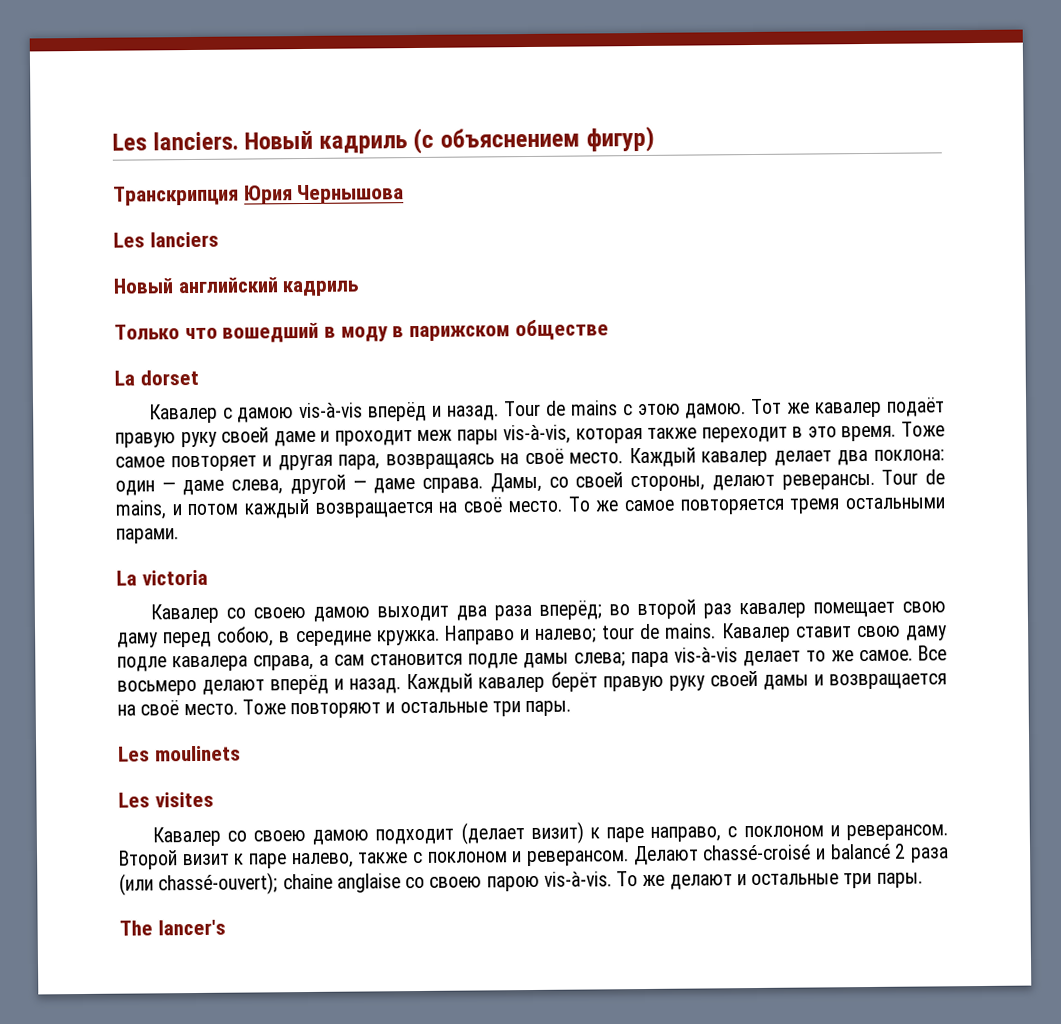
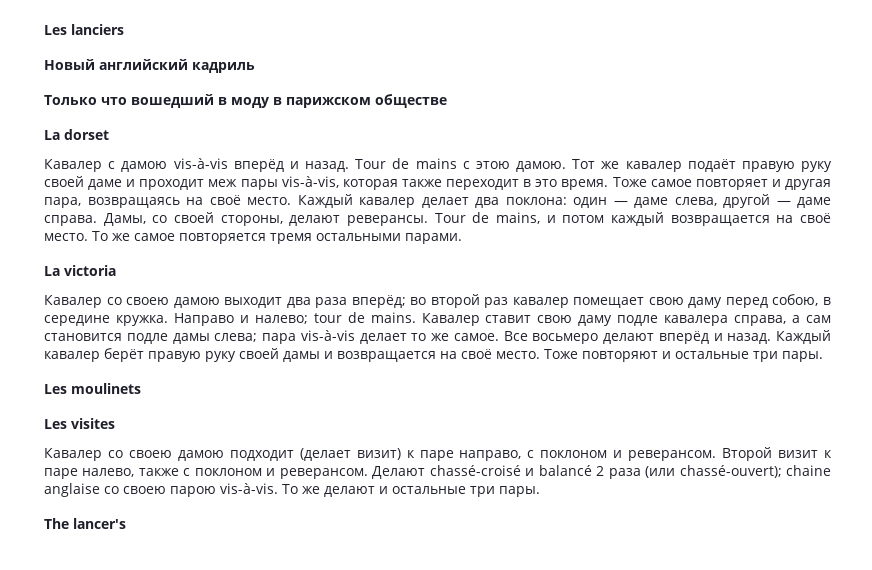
- Les lanciers. Новый кадриль (с объяснением фигур)
- Транскрипция Юрия Чернышова

